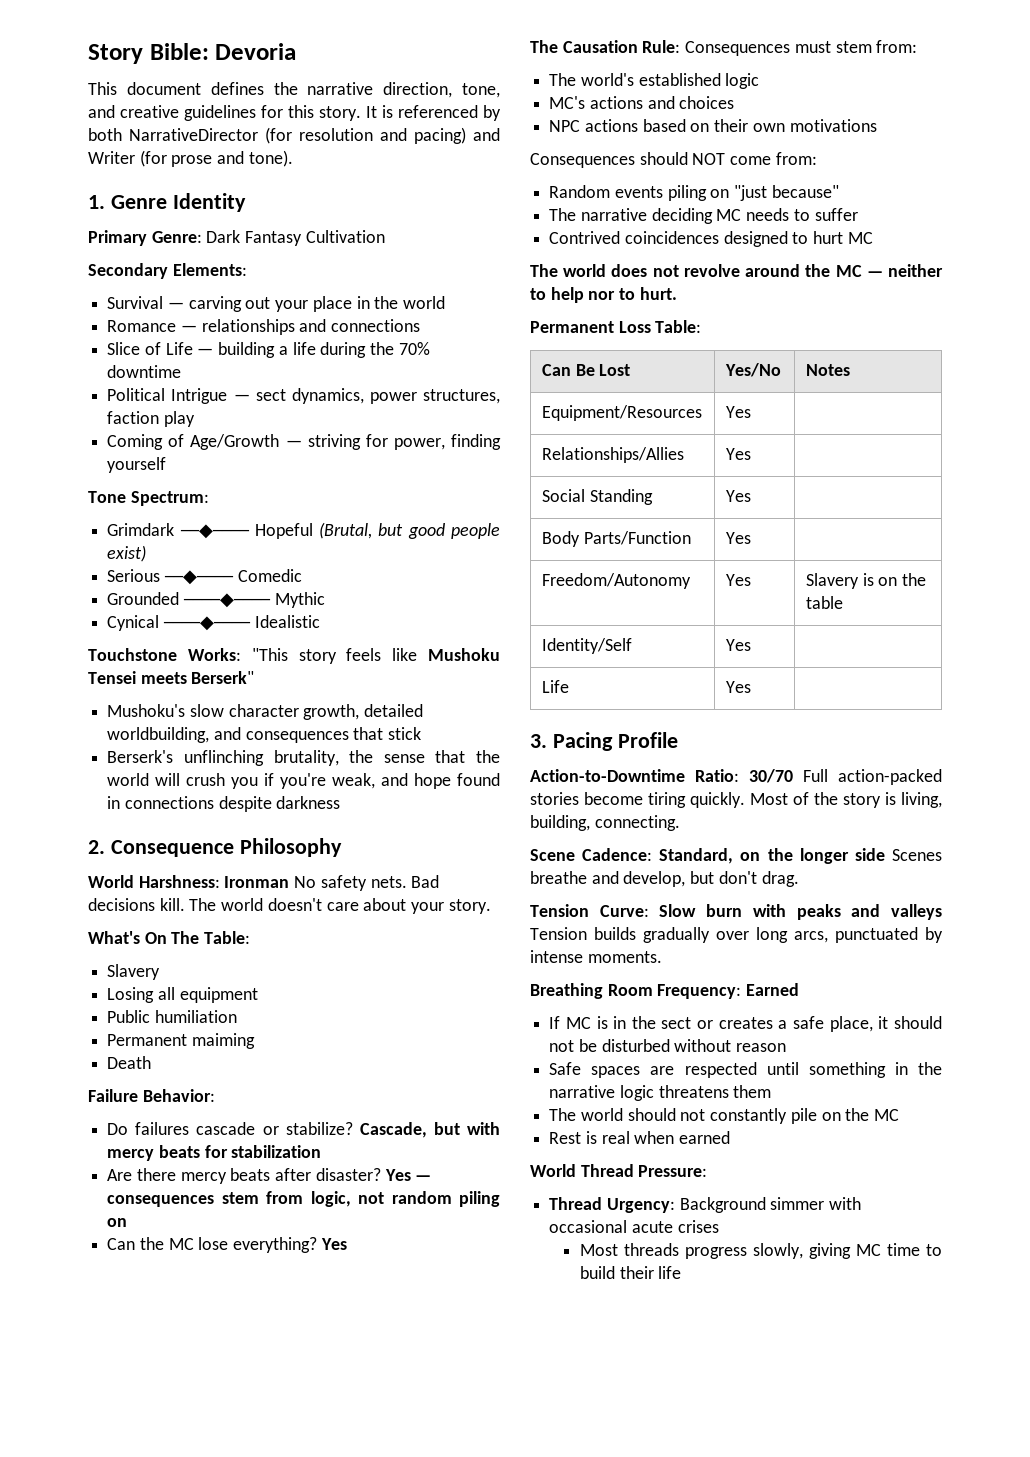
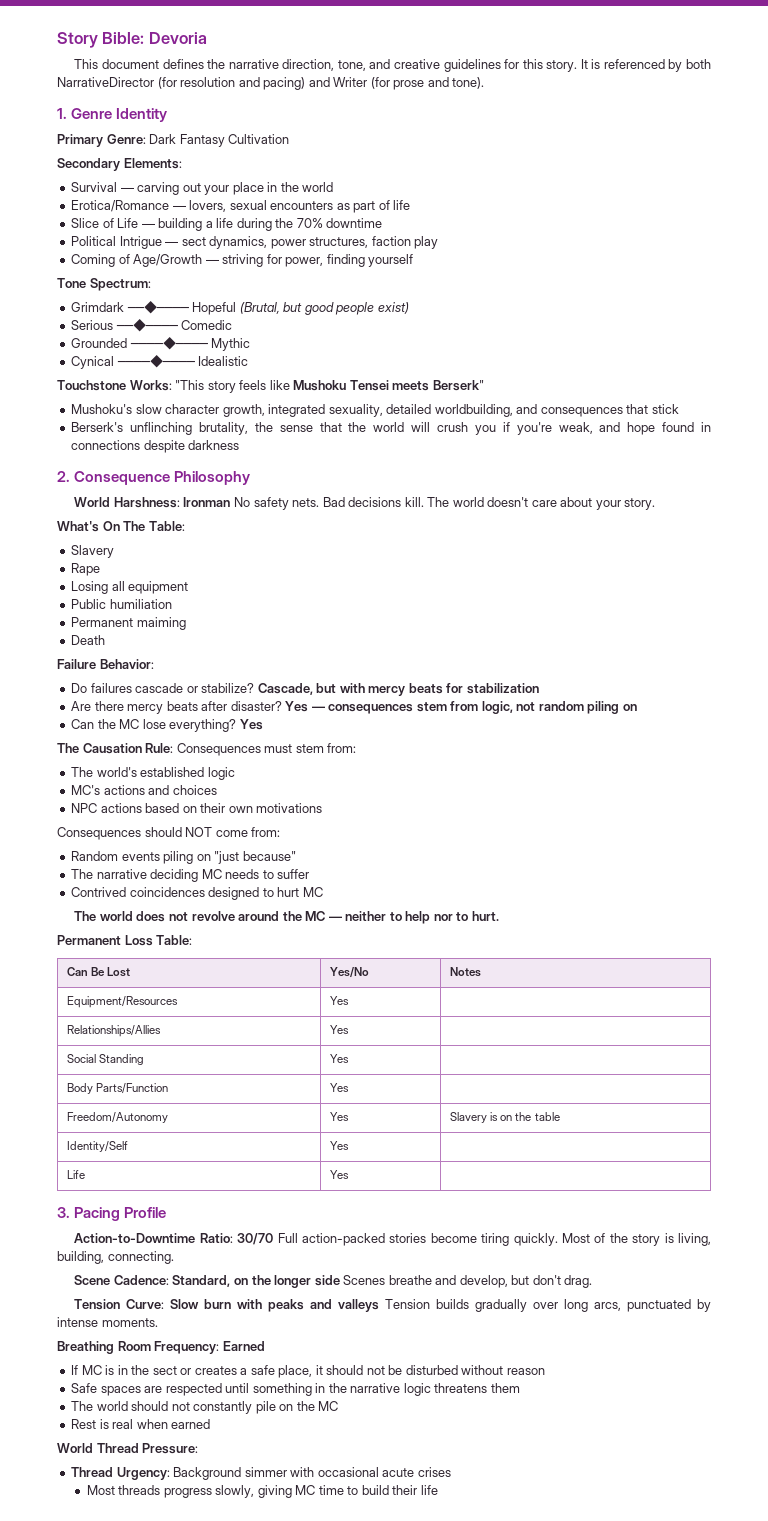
- Romance — relationships and connections
+ Erotica/Romance — lovers, sexual encounters as part of life
- Mushoku's slow character growth, detailed worldbuilding, and consequences that stick
+ Mushoku's slow character growth, integrated sexuality, detailed worldbuilding, and consequences that stick
+ Rape

